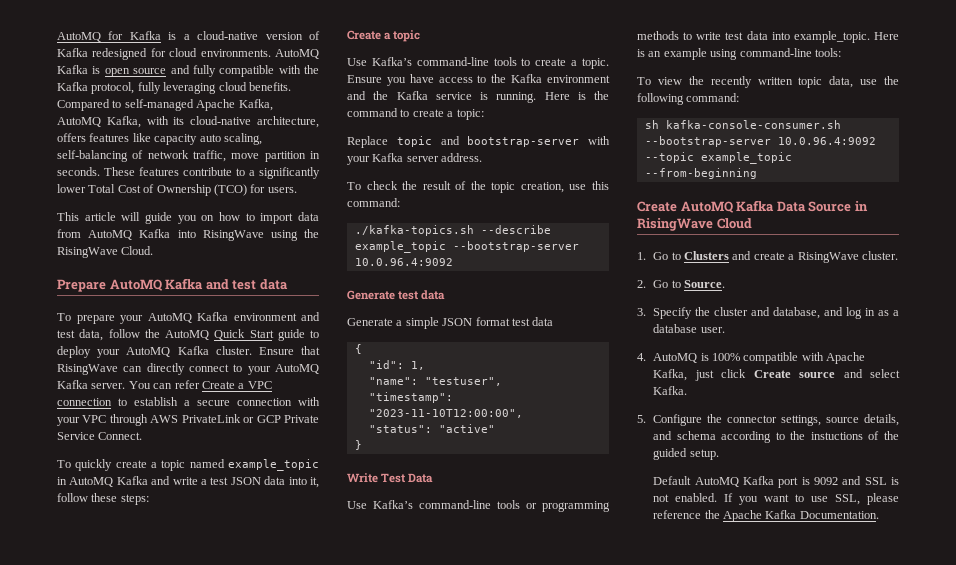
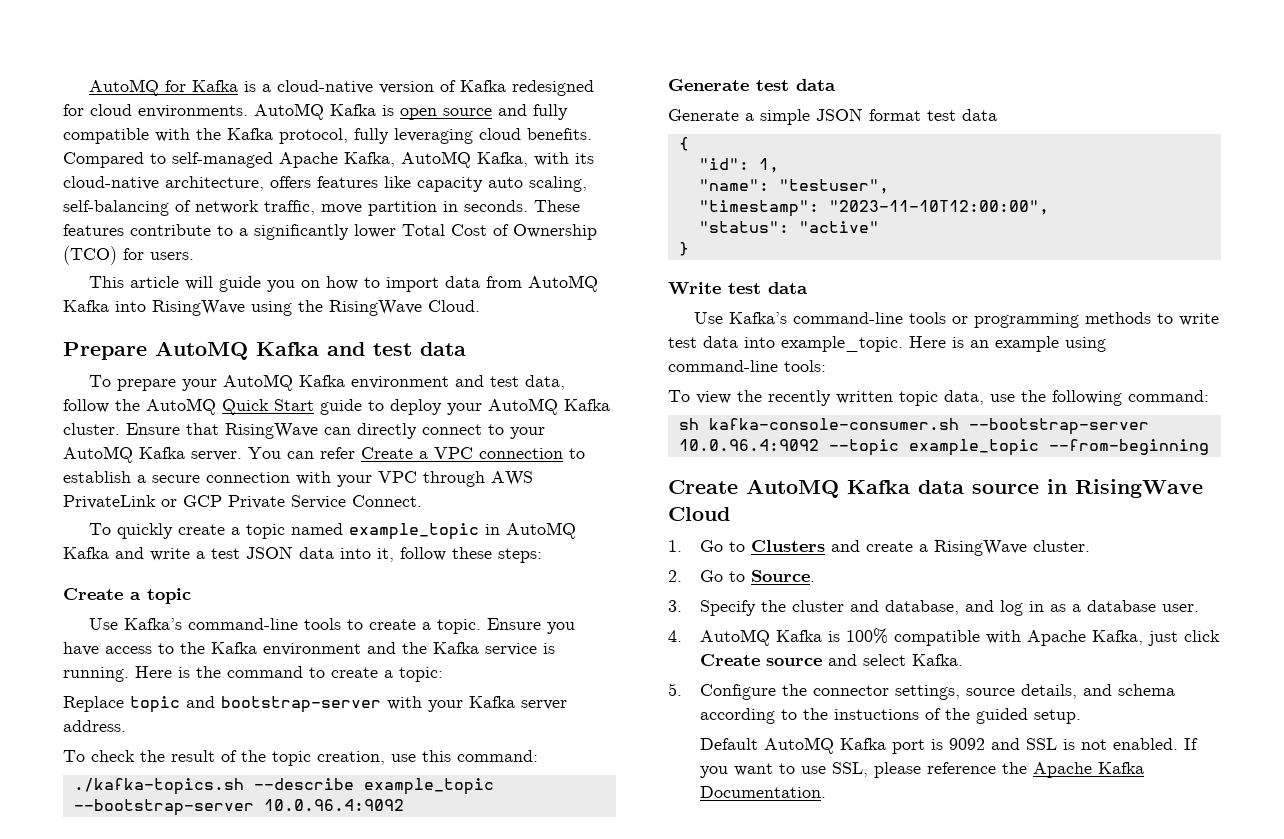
- Write Test Data
+ Write test data
- Create AutoMQ Kafka Data Source in RisingWave Cloud
+ Create AutoMQ Kafka data source in RisingWave Cloud
- 4. AutoMQ is 100% compatible with Apache Kafka, just click Create source and select Kafka.
+ 4. AutoMQ Kafka is 100% compatible with Apache Kafka, just click Create source and select Kafka.

